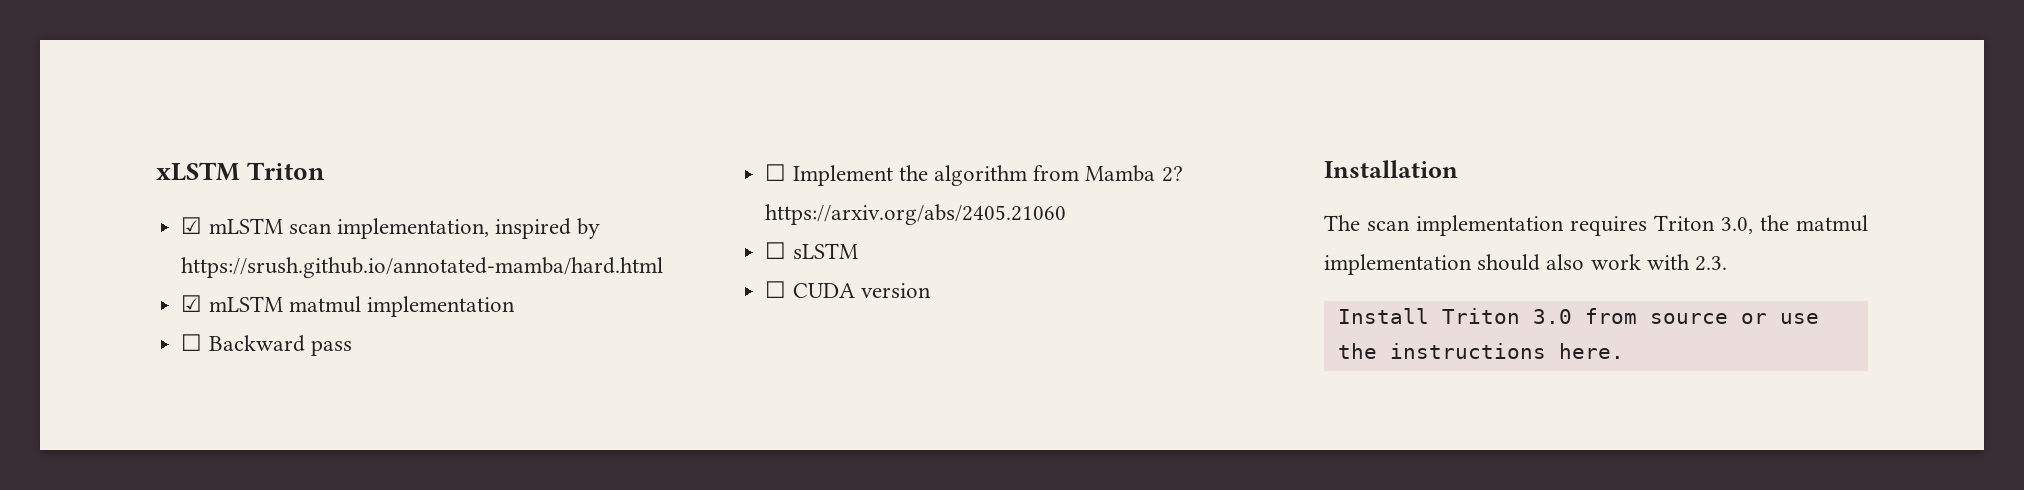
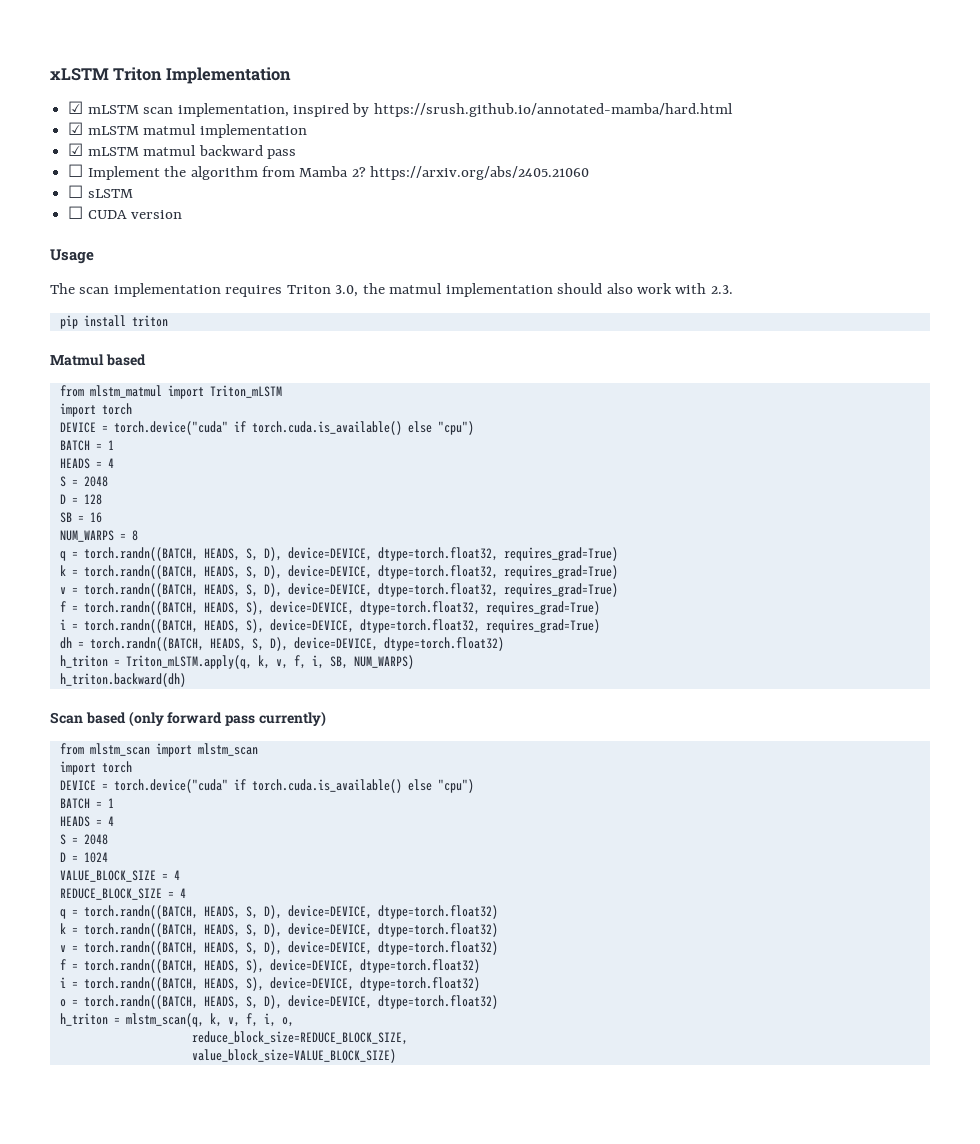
- xLSTM Triton
+ xLSTM Triton Implementation
- ☐ Backward pass
+ ☑ mLSTM matmul backward pass
- Installation
+ Usage
- Install Triton 3.0 from source or use the instructions here.
+ pip install triton
+ Matmul based
+ from mlstm_matmul import Triton_mLSTM
+ import torch
+ DEVICE = torch.device("cuda" if torch.cuda.is_available() else "cpu")
+ BATCH = 1
+ HEADS = 4
+ S = 2048
+ D = 128
+ SB = 16
+ NUM_WARPS = 8
+ q = torch.randn((BATCH, HEADS, S, D), device=DEVICE, dtype=torch.float32, requires_grad=True)
+ k = torch.randn((BATCH, HEADS, S, D), device=DEVICE, dtype=torch.float32, requires_grad=True)
+ v = torch.randn((BATCH, HEADS, S, D), device=DEVICE, dtype=torch.float32, requires_grad=True)
+ f = torch.randn((BATCH, HEADS, S), device=DEVICE, dtype=torch.float32, requires_grad=True)
+ i = torch.randn((BATCH, HEADS, S), device=DEVICE, dtype=torch.float32, requires_grad=True)
+ dh = torch.randn((BATCH, HEADS, S, D), device=DEVICE, dtype=torch.float32)
+ h_triton = Triton_mLSTM.apply(q, k, v, f, i, SB, NUM_WARPS)
+ h_triton.backward(dh)
+ Scan based (only forward pass currently)
+ from mlstm_scan import mlstm_scan
+ import torch
+ DEVICE = torch.device("cuda" if torch.cuda.is_available() else "cpu")
+ BATCH = 1
+ HEADS = 4
+ S = 2048
+ D = 1024
+ VALUE_BLOCK_SIZE = 4
+ REDUCE_BLOCK_SIZE = 4
+ q = torch.randn((BATCH, HEADS, S, D), device=DEVICE, dtype=torch.float32)
+ k = torch.randn((BATCH, HEADS, S, D), device=DEVICE, dtype=torch.float32)
+ v = torch.randn((BATCH, HEADS, S, D), device=DEVICE, dtype=torch.float32)
+ f = torch.randn((BATCH, HEADS, S), device=DEVICE, dtype=torch.float32)
+ i = torch.randn((BATCH, HEADS, S), device=DEVICE, dtype=torch.float32)
+ o = torch.randn((BATCH, HEADS, S, D), device=DEVICE, dtype=torch.float32)
+ h_triton = mlstm_scan(q, k, v, f, i, o,
+ reduce_block_size=REDUCE_BLOCK_SIZE,
+ value_block_size=VALUE_BLOCK_SIZE)

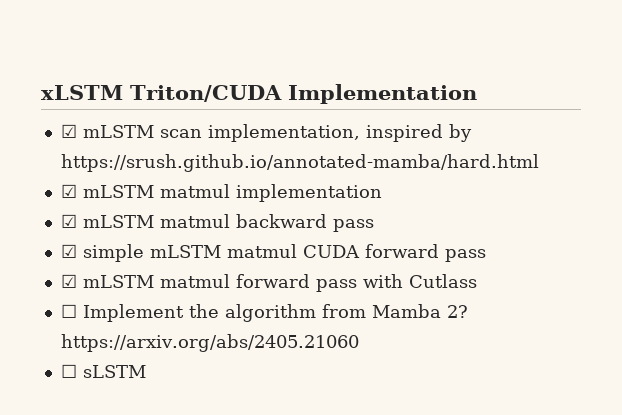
- xLSTM Triton Implementation
+ xLSTM Triton/CUDA Implementation
+ ☑ simple mLSTM matmul CUDA forward pass
+ ☑ mLSTM matmul forward pass with Cutlass
- ☐ CUDA version
- Usage
- The scan implementation requires Triton 3.0, the matmul implementation should also work with 2.3.
- pip install triton
- Matmul based
- from mlstm_matmul import Triton_mLSTM
- import torch
- DEVICE = torch.device("cuda" if torch.cuda.is_available() else "cpu")
- BATCH = 1
- HEADS = 4
- S = 2048
- D = 128
- SB = 16
- NUM_WARPS = 8
- q = torch.randn((BATCH, HEADS, S, D), device=DEVICE, dtype=torch.float32, requires_grad=True)
- k = torch.randn((BATCH, HEADS, S, D), device=DEVICE, dtype=torch.float32, requires_grad=True)
- v = torch.randn((BATCH, HEADS, S, D), device=DEVICE, dtype=torch.float32, requires_grad=True)
- f = torch.randn((BATCH, HEADS, S), device=DEVICE, dtype=torch.float32, requires_grad=True)
- i = torch.randn((BATCH, HEADS, S), device=DEVICE, dtype=torch.float32, requires_grad=True)
- dh = torch.randn((BATCH, HEADS, S, D), device=DEVICE, dtype=torch.float32)
- h_triton = Triton_mLSTM.apply(q, k, v, f, i, SB, NUM_WARPS)
- h_triton.backward(dh)
- Scan based (only forward pass currently)
- from mlstm_scan import mlstm_scan
- import torch
- DEVICE = torch.device("cuda" if torch.cuda.is_available() else "cpu")
- BATCH = 1
- HEADS = 4
- S = 2048
- D = 1024
- VALUE_BLOCK_SIZE = 4
- REDUCE_BLOCK_SIZE = 4
- q = torch.randn((BATCH, HEADS, S, D), device=DEVICE, dtype=torch.float32)
- k = torch.randn((BATCH, HEADS, S, D), device=DEVICE, dtype=torch.float32)
- v = torch.randn((BATCH, HEADS, S, D), device=DEVICE, dtype=torch.float32)
- f = torch.randn((BATCH, HEADS, S), device=DEVICE, dtype=torch.float32)
- i = torch.randn((BATCH, HEADS, S), device=DEVICE, dtype=torch.float32)
- o = torch.randn((BATCH, HEADS, S, D), device=DEVICE, dtype=torch.float32)
- h_triton = mlstm_scan(q, k, v, f, i, o,
- reduce_block_size=REDUCE_BLOCK_SIZE,
- value_block_size=VALUE_BLOCK_SIZE)

